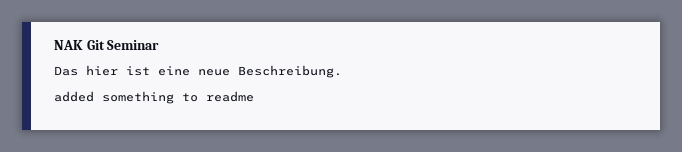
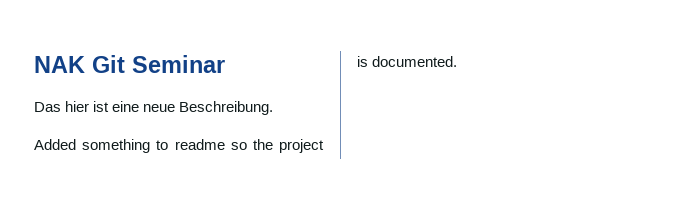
- added something to readme
+ Added something to readme so the project is documented.

